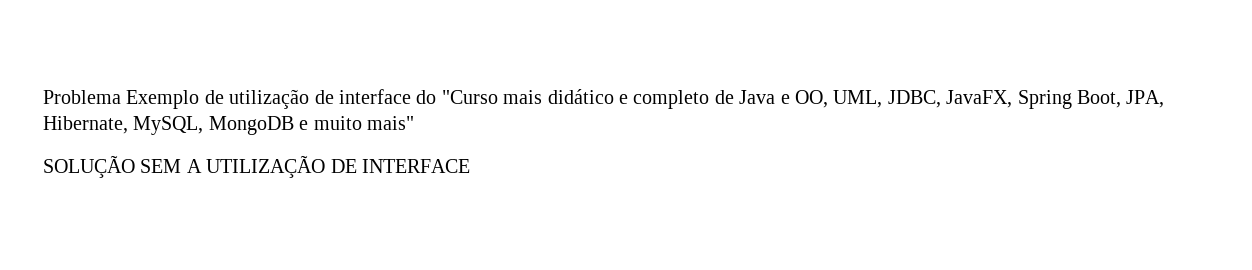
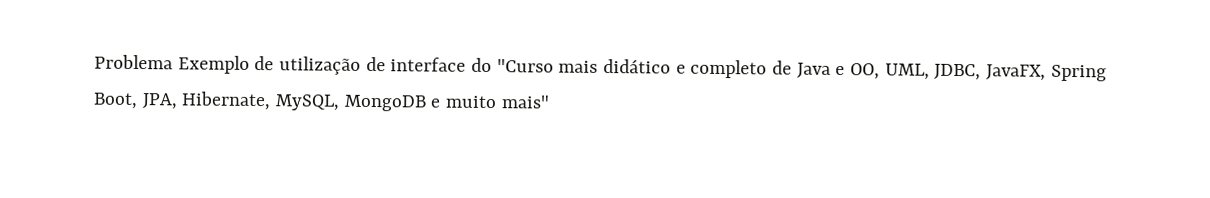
- SOLUÇÃO SEM A UTILIZAÇÃO DE INTERFACE

